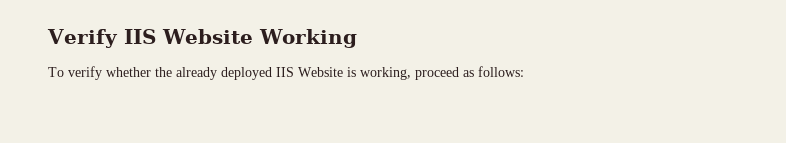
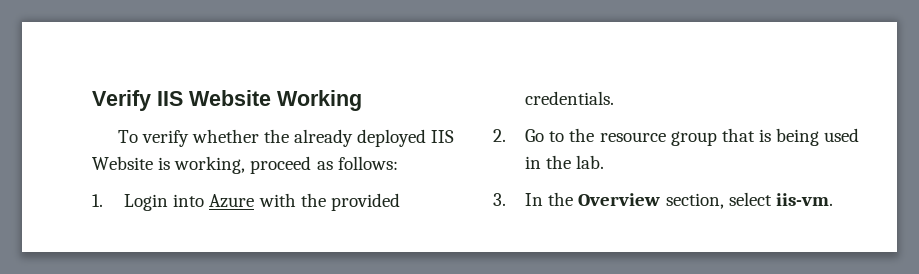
+ 1. Login into Azure with the provided credentials.
+ 2. Go to the resource group that is being used in the lab.
+ 3. In the Overview section, select iis-vm.

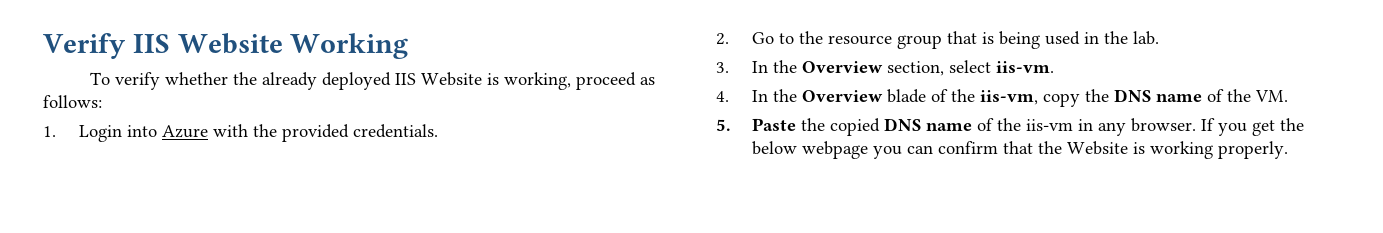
+ 4. In the Overview blade of the iis-vm, copy the DNS name of the VM.
+ 5. Paste the copied DNS name of the iis-vm in any browser. If you get the below webpage you can confirm that the Website is working properly.

